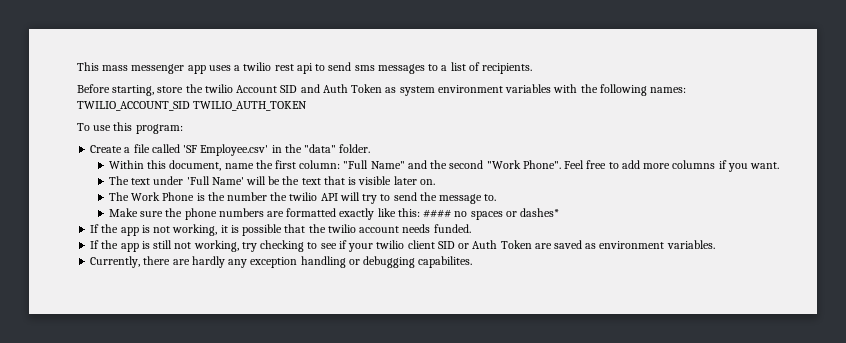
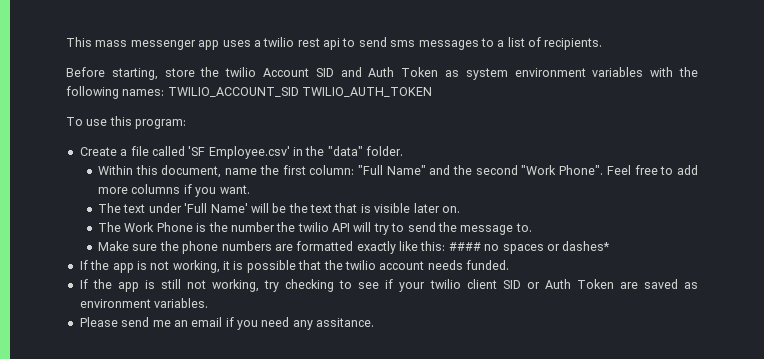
- Currently, there are hardly any exception handling or debugging capabilites.
+ Please send me an email if you need any assitance.

